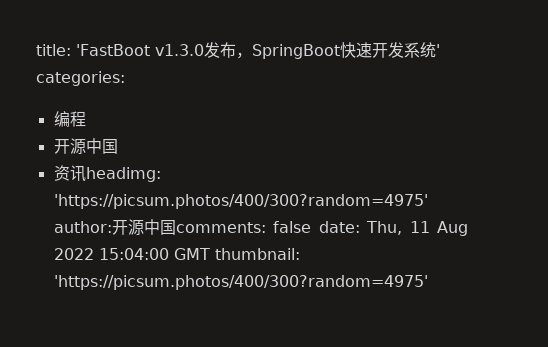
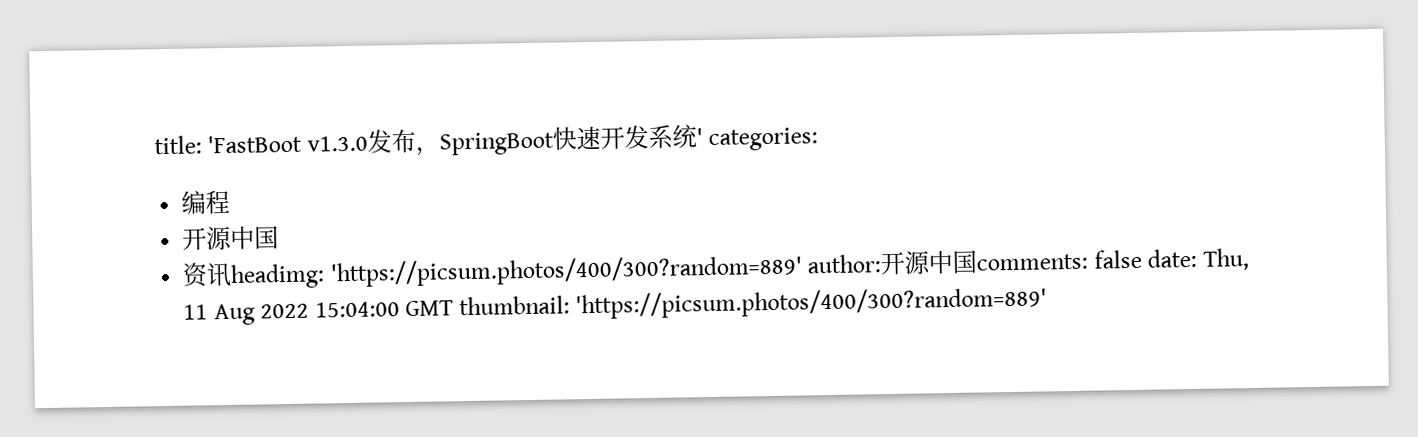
- 资讯headimg: 'https://picsum.photos/400/300?random=4975' author:开源中国comments: false date: Thu, 11 Aug 2022 15:04:00 GMT thumbnail: 'https://picsum.photos/400/300?random=4975'
+ 资讯headimg: 'https://picsum.photos/400/300?random=889' author:开源中国comments: false date: Thu, 11 Aug 2022 15:04:00 GMT thumbnail: 'https://picsum.photos/400/300?random=889'

